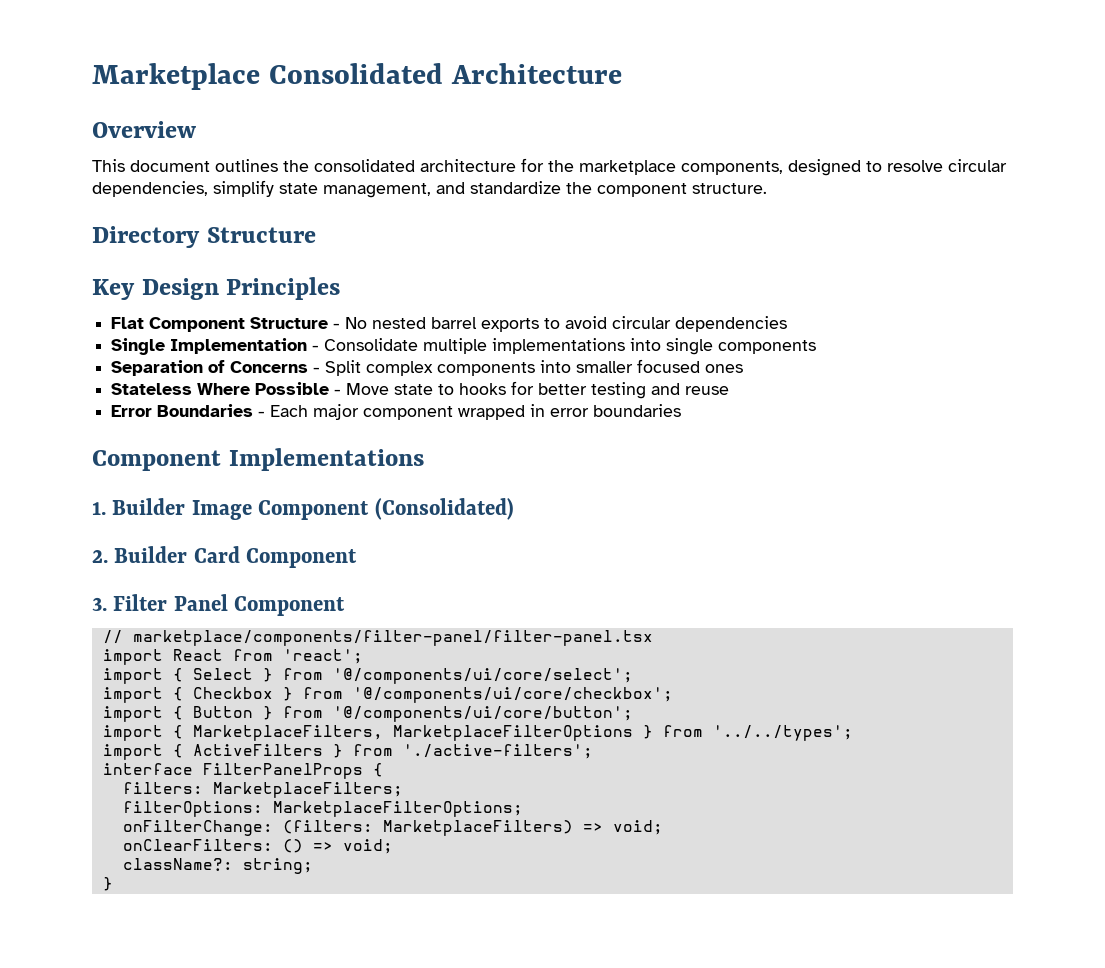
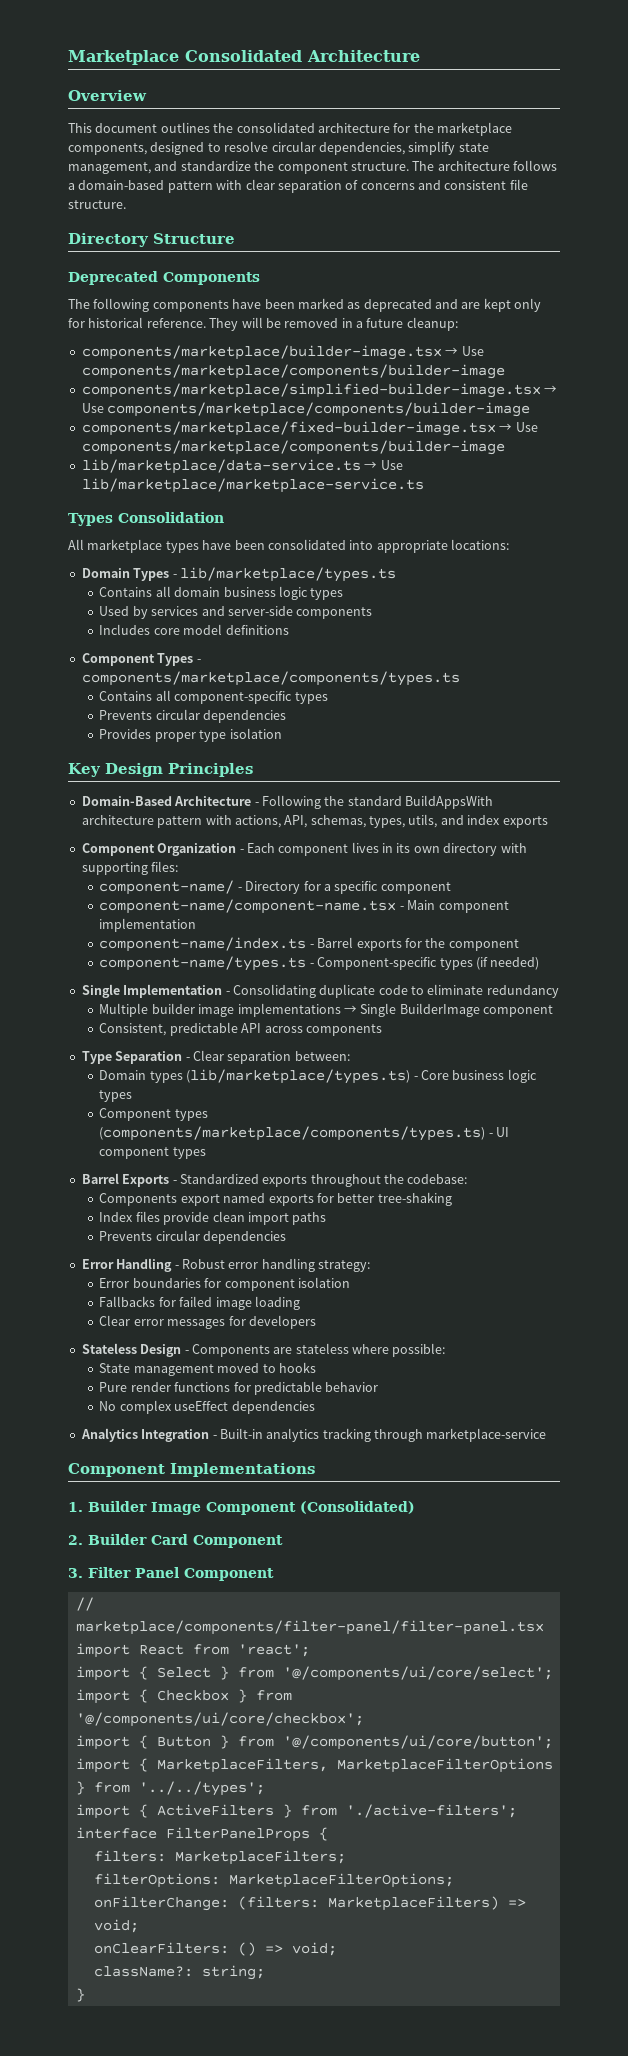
- This document outlines the consolidated architecture for the marketplace components, designed to resolve circular dependencies, simplify state management, and standardize the component structure.
+ This document outlines the consolidated architecture for the marketplace components, designed to resolve circular dependencies, simplify state management, and standardize the component structure. The architecture follows a domain-based pattern with clear separation of concerns and consistent file structure.
  Directory Structure
+ Deprecated Components
+ The following components have been marked as deprecated and are kept only for historical reference. They will be removed in a future cleanup:
+ components/marketplace/builder-image.tsx → Use components/marketplace/components/builder-image
+ components/marketplace/simplified-builder-image.tsx → Use components/marketplace/components/builder-image
+ components/marketplace/fixed-builder-image.tsx → Use components/marketplace/components/builder-image
+ lib/marketplace/data-service.ts → Use lib/marketplace/marketplace-service.ts
+ Types Consolidation
+ All marketplace types have been consolidated into appropriate locations:
+ Domain Types - lib/marketplace/types.ts
+ Contains all domain business logic types
+ Used by services and server-side components
+ Includes core model definitions
+ Component Types - components/marketplace/components/types.ts
+ Contains all component-specific types
+ Prevents circular dependencies
+ Provides proper type isolation
  Key Design Principles
- Flat Component Structure - No nested barrel exports to avoid circular dependencies
- Single Implementation - Consolidate multiple implementations into single components
- Separation of Concerns - Split complex components into smaller focused ones
- Stateless Where Possible - Move state to hooks for better testing and reuse
- Error Boundaries - Each major component wrapped in error boundaries
+ Domain-Based Architecture - Following the standard BuildAppsWith architecture pattern with actions, API, schemas, types, utils, and index exports
+ Component Organization - Each component lives in its own directory with supporting files:
+ component-name/ - Directory for a specific component
+ component-name/component-name.tsx - Main component implementation
+ component-name/index.ts - Barrel exports for the component
+ component-name/types.ts - Component-specific types (if needed)
+ Single Implementation - Consolidating duplicate code to eliminate redundancy
+ Multiple builder image implementations → Single BuilderImage component
+ Consistent, predictable API across components
+ Type Separation - Clear separation between:
+ Domain types (lib/marketplace/types.ts) - Core business logic types
+ Component types (components/marketplace/components/types.ts) - UI component types
+ Barrel Exports - Standardized exports throughout the codebase:
+ Components export named exports for better tree-shaking
+ Index files provide clean import paths
+ Prevents circular dependencies
+ Error Handling - Robust error handling strategy:
+ Error boundaries for component isolation
+ Fallbacks for failed image loading
+ Clear error messages for developers
+ Stateless Design - Components are stateless where possible:
+ State management moved to hooks
+ Pure render functions for predictable behavior
+ No complex useEffect dependencies
+ Analytics Integration - Built-in analytics tracking through marketplace-service

